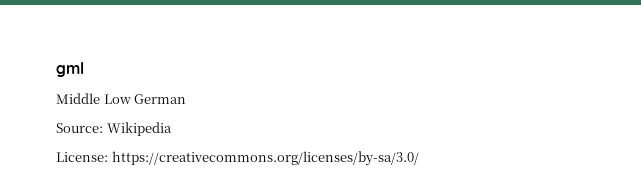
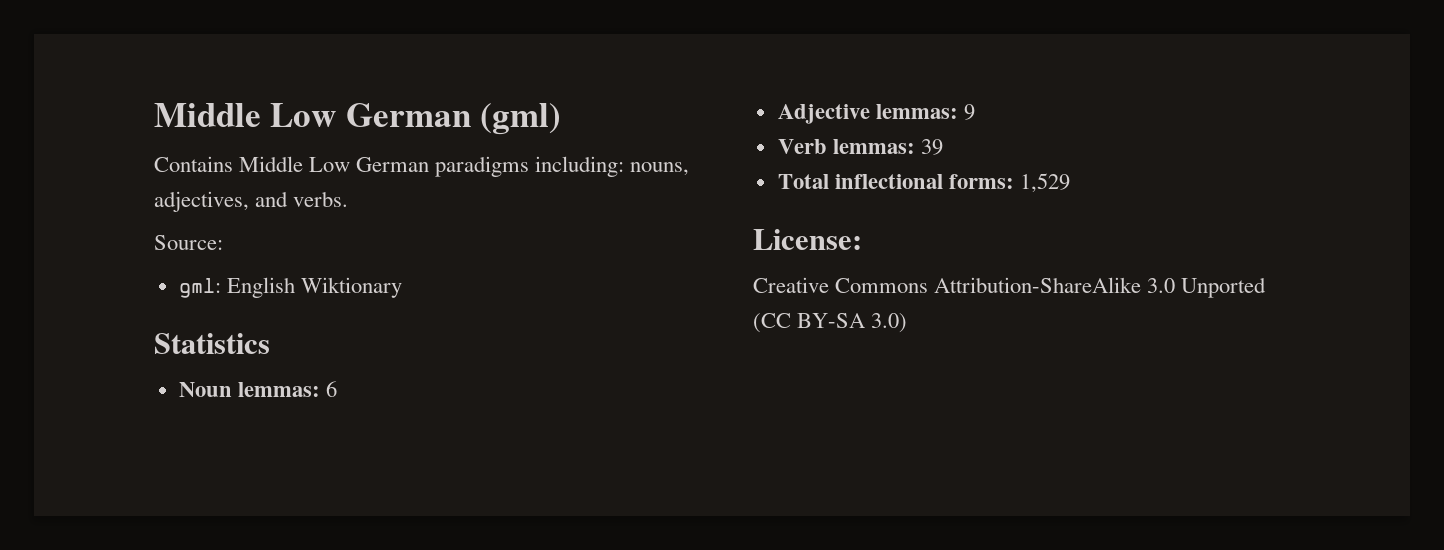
- gml
- Middle Low German
- Source: Wikipedia
- License: https://creativecommons.org/licenses/by-sa/3.0/
+ Middle Low German (gml)
+ Contains Middle Low German paradigms including: nouns, adjectives, and verbs.
+ Source:
+ gml: English Wiktionary
+ Statistics
+ Noun lemmas: 6
+ Adjective lemmas: 9
+ Verb lemmas: 39
+ Total inflectional forms: 1,529
+ License:
+ Creative Commons Attribution-ShareAlike 3.0 Unported (CC BY-SA 3.0)

